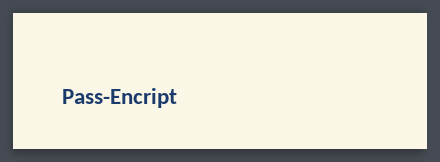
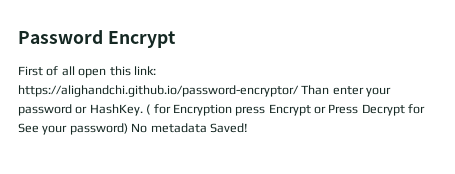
- Pass-Encript
+ Password Encrypt
+ First of all open this link: https://alighandchi.github.io/password-encryptor/ Than enter your password or HashKey. ( for Encryption press Encrypt or Press Decrypt for See your password) No metadata Saved!

